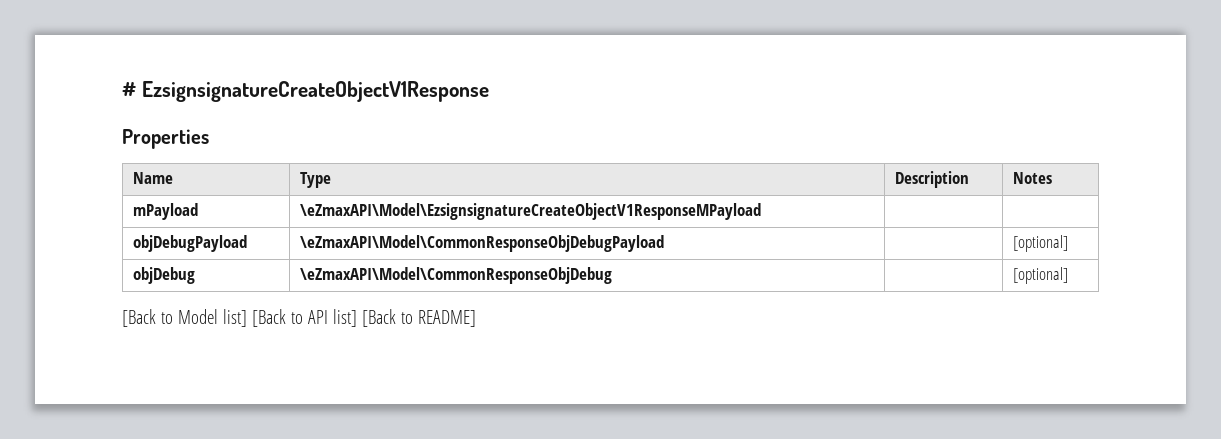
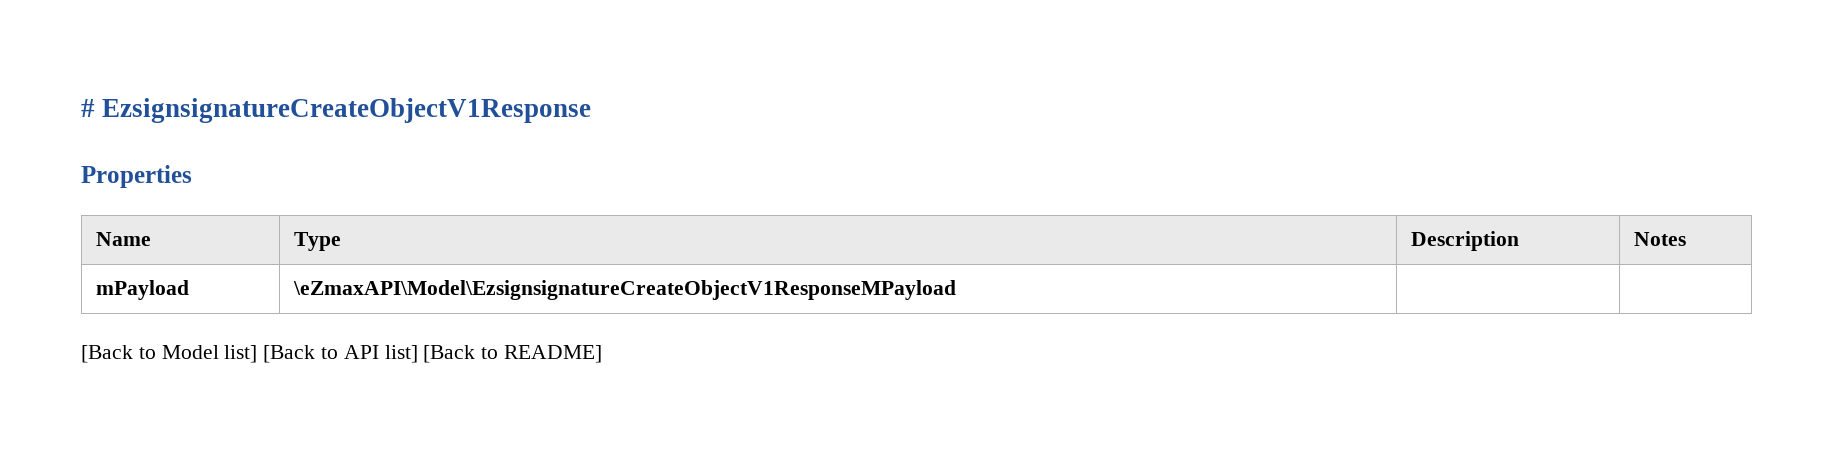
- objDebugPayload | \eZmaxAPI\Model\CommonResponseObjDebugPayload | | [optional]
- objDebug | \eZmaxAPI\Model\CommonResponseObjDebug | | [optional]

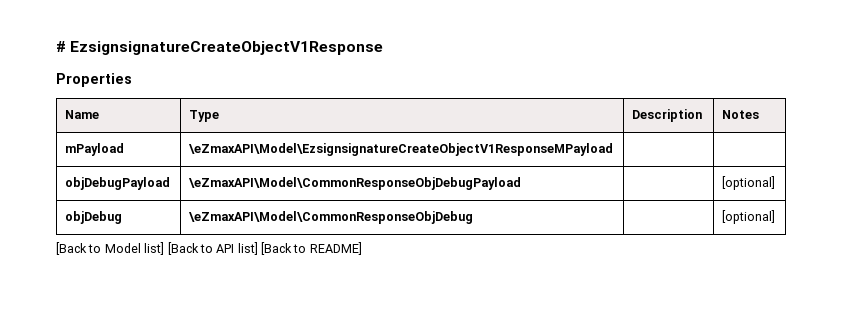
+ objDebugPayload | \eZmaxAPI\Model\CommonResponseObjDebugPayload | | [optional]
+ objDebug | \eZmaxAPI\Model\CommonResponseObjDebug | | [optional]

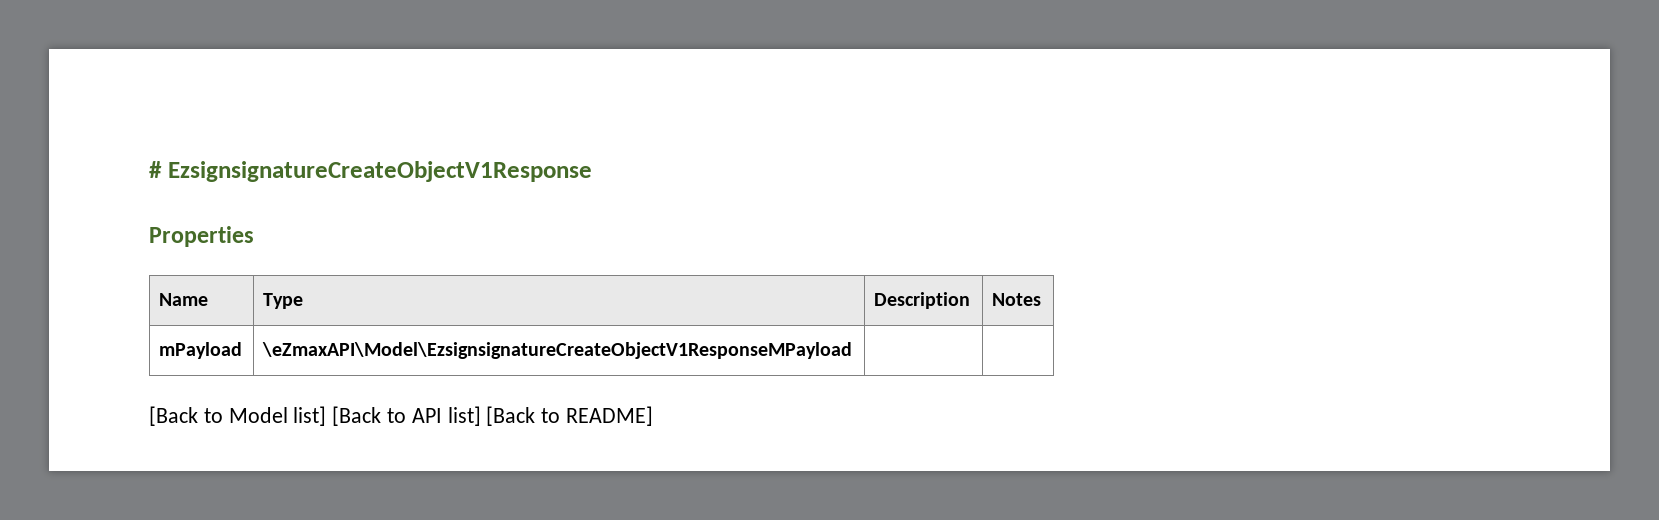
- objDebugPayload | \eZmaxAPI\Model\CommonResponseObjDebugPayload | | [optional]
- objDebug | \eZmaxAPI\Model\CommonResponseObjDebug | | [optional]

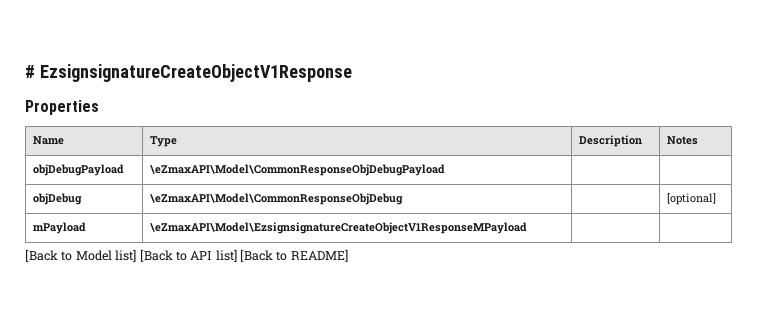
+ objDebugPayload | \eZmaxAPI\Model\CommonResponseObjDebugPayload | |
+ objDebug | \eZmaxAPI\Model\CommonResponseObjDebug | | [optional]

